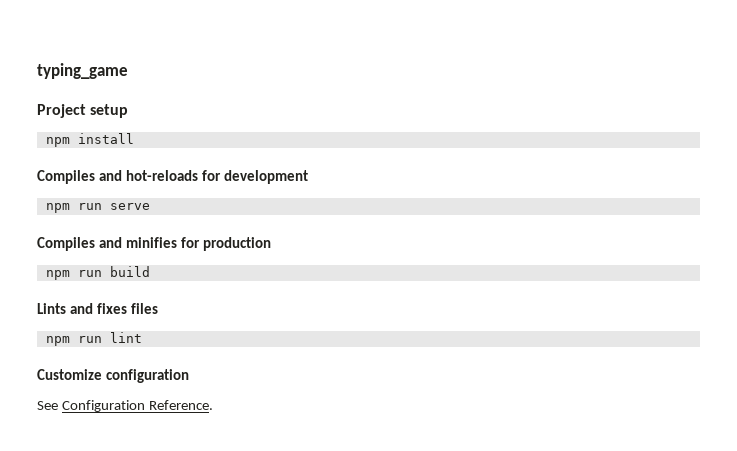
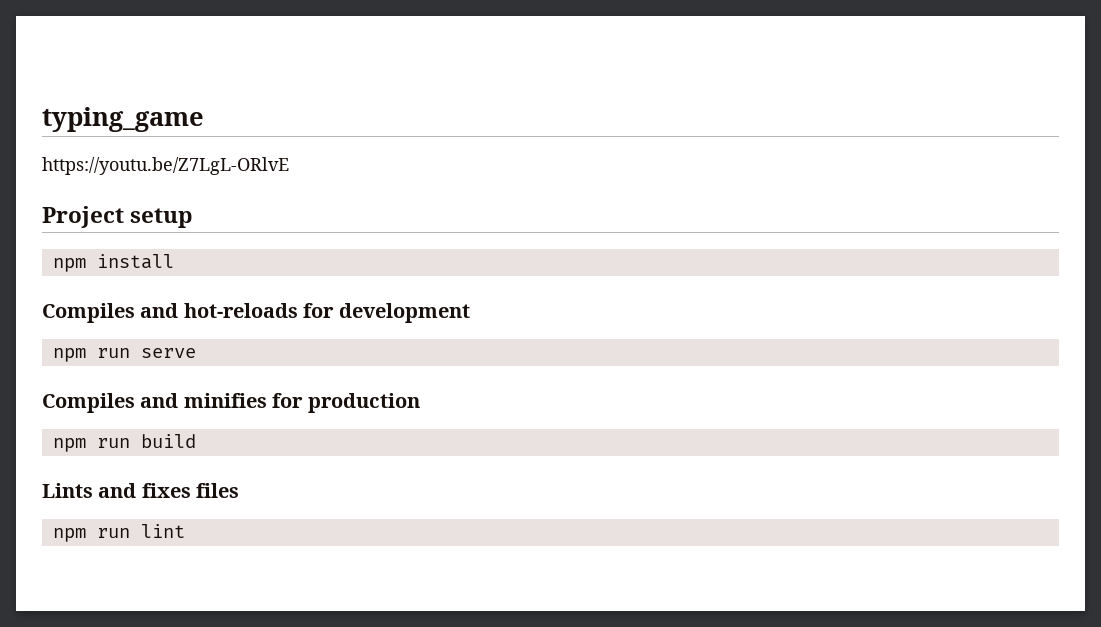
+ https://youtu.be/Z7LgL-ORlvE
- Customize configuration
- See Configuration Reference.

